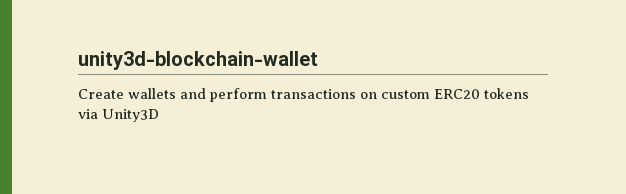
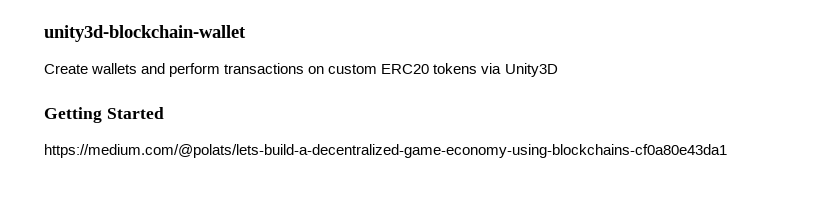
+ Getting Started
+ https://medium.com/@polats/lets-build-a-decentralized-game-economy-using-blockchains-cf0a80e43da1

